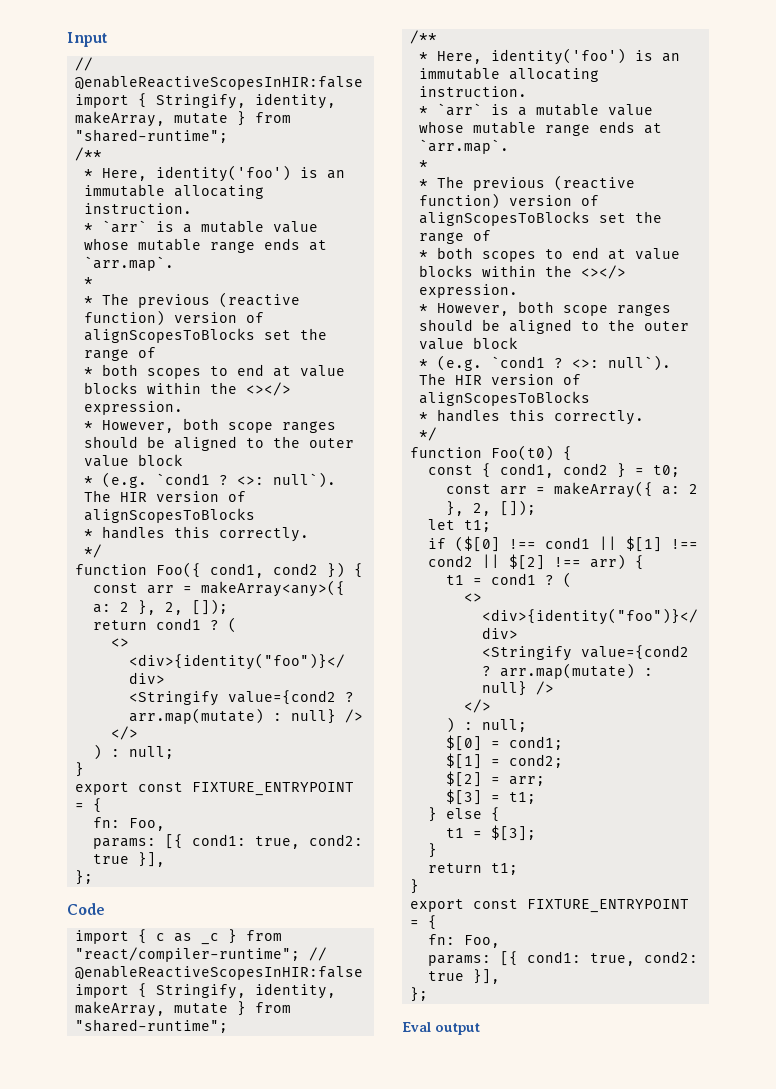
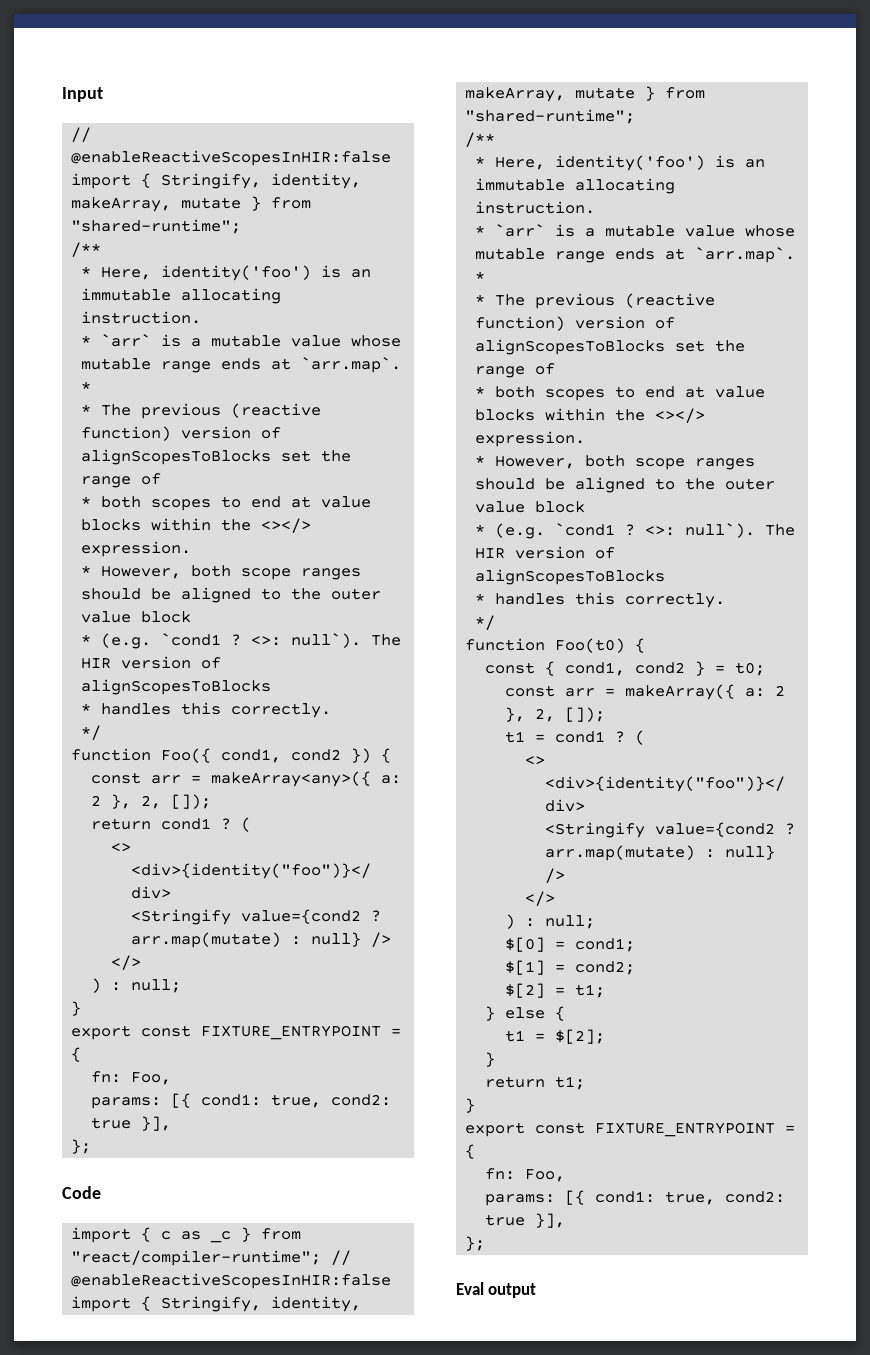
- let t1;
- if ($[0] !== cond1 || $[1] !== cond2 || $[2] !== arr) {
- $[2] = arr;
- $[3] = t1;
+ $[2] = t1;
- t1 = $[3];
+ t1 = $[2];

